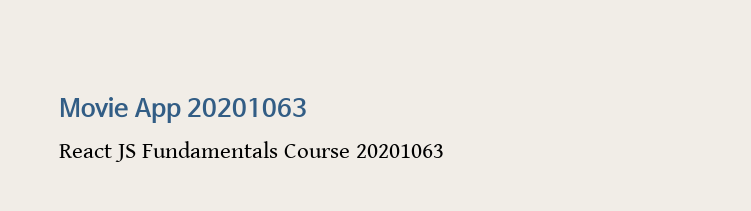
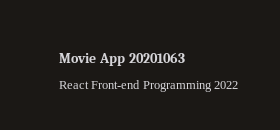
- React JS Fundamentals Course 20201063
+ React Front-end Programming 2022

